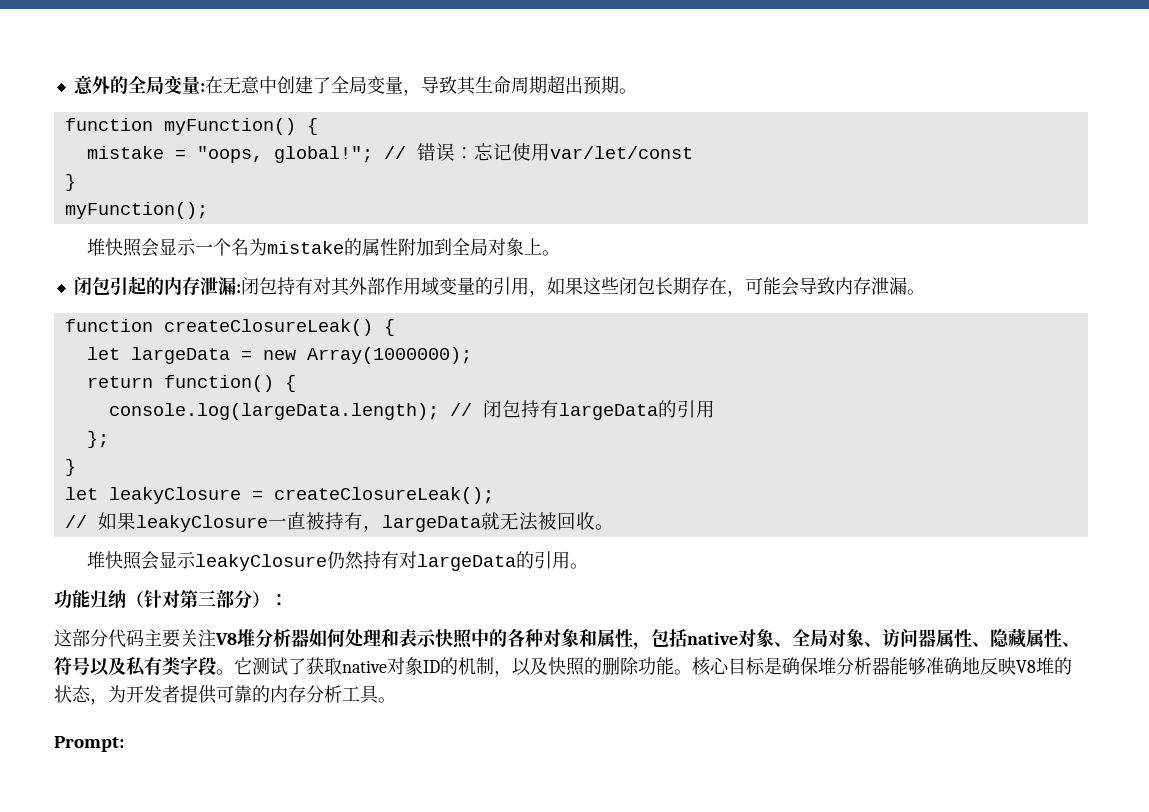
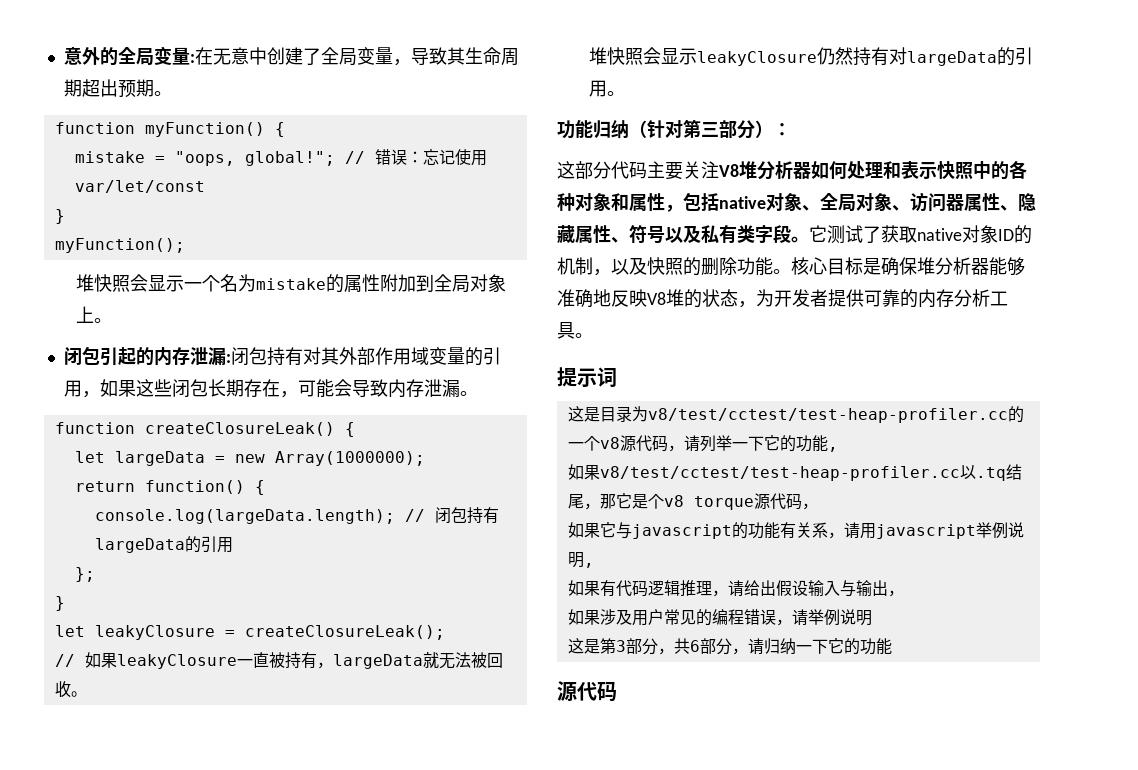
- Prompt:
+ 提示词
+ 这是目录为v8/test/cctest/test-heap-profiler.cc的一个v8源代码，请列举一下它的功能,
+ 如果v8/test/cctest/test-heap-profiler.cc以.tq结尾，那它是个v8 torque源代码，
+ 如果它与javascript的功能有关系，请用javascript举例说明,
+ 如果有代码逻辑推理，请给出假设输入与输出，
+ 如果涉及用户常见的编程错误，请举例说明
+ 这是第3部分，共6部分，请归纳一下它的功能
+ 源代码

